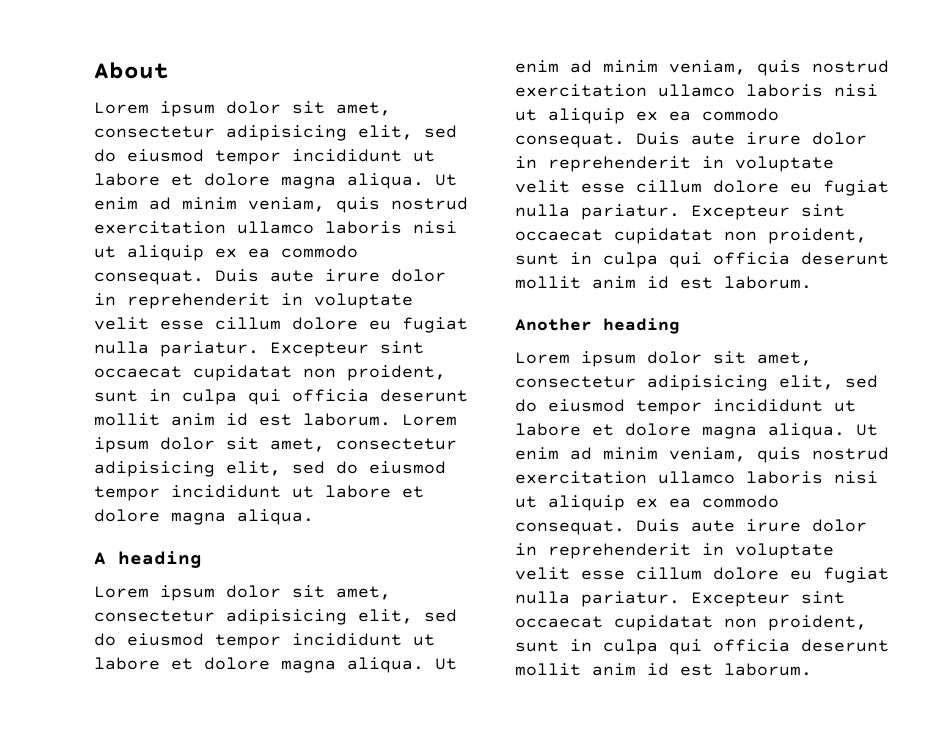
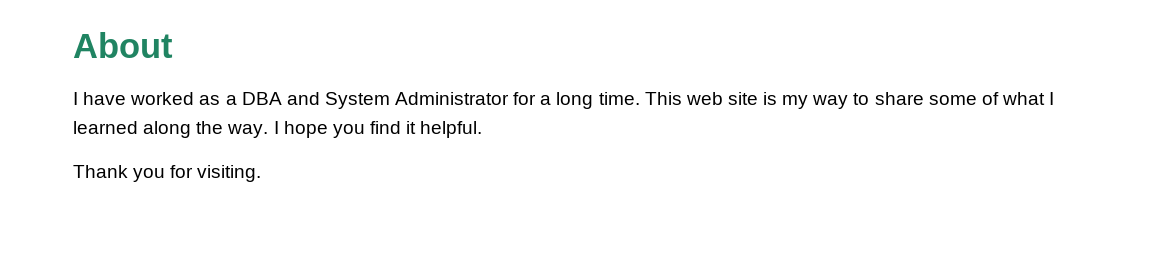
- Lorem ipsum dolor sit amet, consectetur adipisicing elit, sed do eiusmod tempor incididunt ut labore et dolore magna aliqua. Ut enim ad minim veniam, quis nostrud exercitation ullamco laboris nisi ut aliquip ex ea commodo consequat. Duis aute irure dolor in reprehenderit in voluptate velit esse cillum dolore eu fugiat nulla pariatur. Excepteur sint occaecat cupidatat non proident, sunt in culpa qui officia deserunt mollit anim id est laborum. Lorem ipsum dolor sit amet, consectetur adipisicing elit, sed do eiusmod tempor incididunt ut labore et dolore magna aliqua.
- A heading
- Lorem ipsum dolor sit amet, consectetur adipisicing elit, sed do eiusmod tempor incididunt ut labore et dolore magna aliqua. Ut enim ad minim veniam, quis nostrud exercitation ullamco laboris nisi ut aliquip ex ea commodo consequat. Duis aute irure dolor in reprehenderit in voluptate velit esse cillum dolore eu fugiat nulla pariatur. Excepteur sint occaecat cupidatat non proident, sunt in culpa qui officia deserunt mollit anim id est laborum.
- Another heading
- Lorem ipsum dolor sit amet, consectetur adipisicing elit, sed do eiusmod tempor incididunt ut labore et dolore magna aliqua. Ut enim ad minim veniam, quis nostrud exercitation ullamco laboris nisi ut aliquip ex ea commodo consequat. Duis aute irure dolor in reprehenderit in voluptate velit esse cillum dolore eu fugiat nulla pariatur. Excepteur sint occaecat cupidatat non proident, sunt in culpa qui officia deserunt mollit anim id est laborum.
+ I have worked as a DBA and System Administrator for a long time. This web site is my way to share some of what I learned along the way. I hope you find it helpful.
+ Thank you for visiting.

